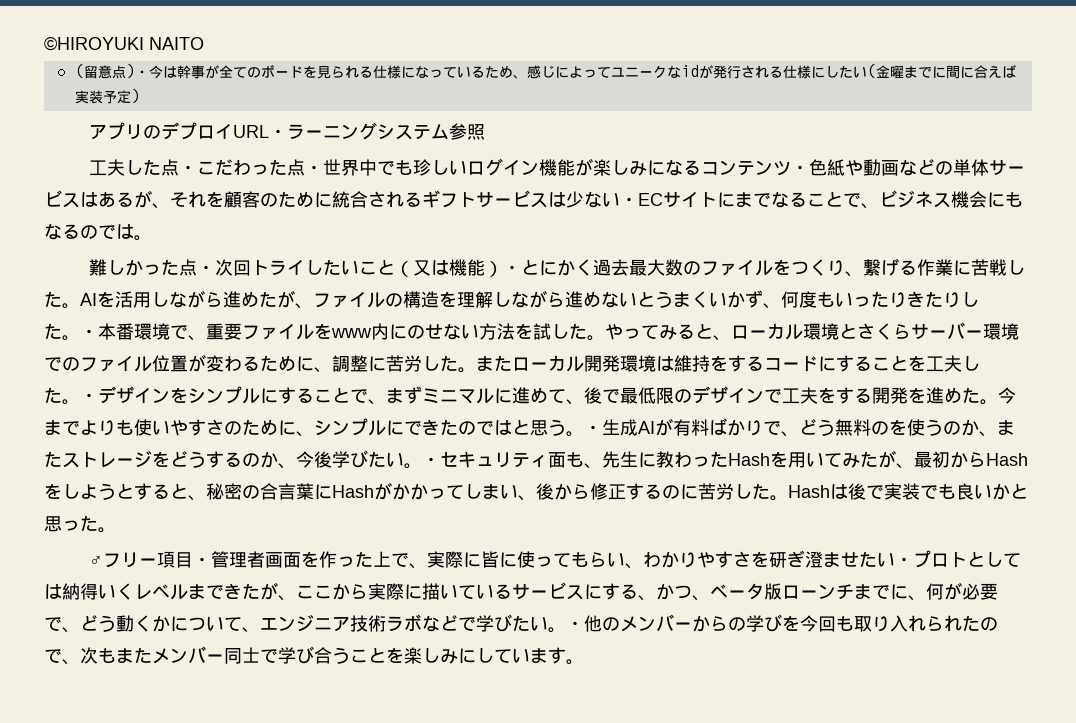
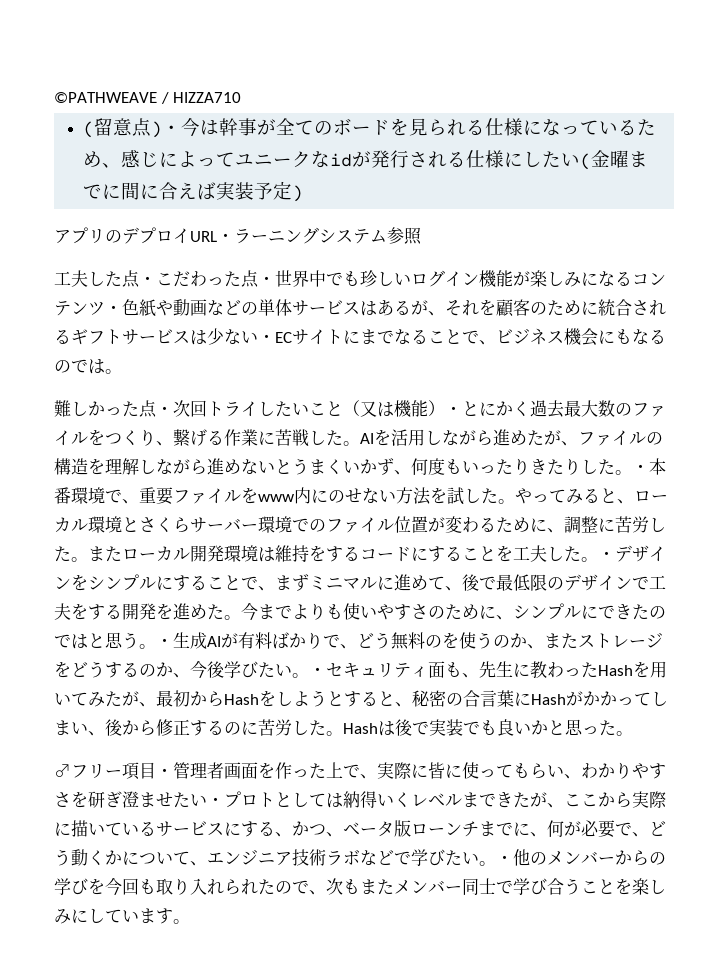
- ©HIROYUKI NAITO
+ ©PATHWEAVE / HIZZA710

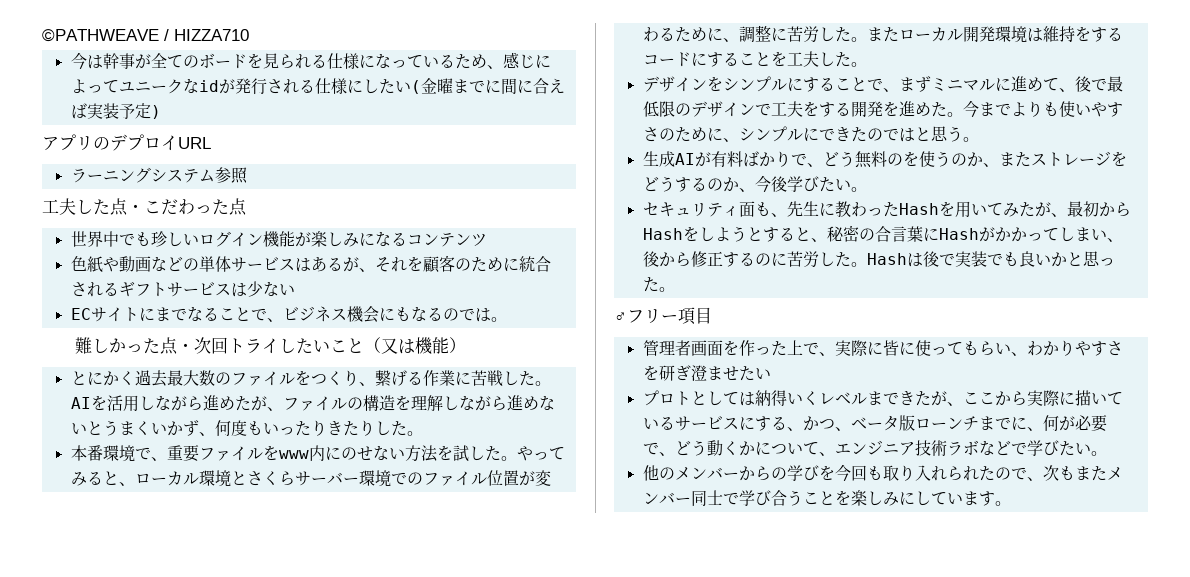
- (留意点)・今は幹事が全てのボードを見られる仕様になっているため、感じによってユニークなidが発行される仕様にしたい(金曜までに間に合えば実装予定)
+ 今は幹事が全てのボードを見られる仕様になっているため、感じによってユニークなidが発行される仕様にしたい(金曜までに間に合えば実装予定)
- アプリのデプロイURL・ラーニングシステム参照
+ アプリのデプロイURL
+ ラーニングシステム参照
- 工夫した点・こだわった点・世界中でも珍しいログイン機能が楽しみになるコンテンツ・色紙や動画などの単体サービスはあるが、それを顧客のために統合されるギフトサービスは少ない・ECサイトにまでなることで、ビジネス機会にもなるのでは。
+ 工夫した点・こだわった点
+ 世界中でも珍しいログイン機能が楽しみになるコンテンツ
+ 色紙や動画などの単体サービスはあるが、それを顧客のために統合されるギフトサービスは少ない
+ ECサイトにまでなることで、ビジネス機会にもなるのでは。
- 難しかった点・次回トライしたいこと（又は機能）・とにかく過去最大数のファイルをつくり、繋げる作業に苦戦した。
+ 難しかった点・次回トライしたいこと（又は機能）
+ とにかく過去最大数のファイルをつくり、繋げる作業に苦戦した。
- AIを活用しながら進めたが、ファイルの構造を理解しながら進めないとうまくいかず、何度もいったりきたりした。・本番環境で、重要ファイルをwww内にのせない方法を試した。
+ AIを活用しながら進めたが、ファイルの構造を理解しながら進めないとうまくいかず、何度もいったりきたりした。
+ 本番環境で、重要ファイルをwww内にのせない方法を試した。
- またローカル開発環境は維持をするコードにすることを工夫した。・デザインをシンプルにすることで、まずミニマルに進めて、後で最低限のデザインで工夫をする開発を進めた。
+ またローカル開発環境は維持をするコードにすることを工夫した。
+ デザインをシンプルにすることで、まずミニマルに進めて、後で最低限のデザインで工夫をする開発を進めた。
- 今までよりも使いやすさのために、シンプルにできたのではと思う。・生成AIが有料ばかりで、どう無料のを使うのか、またストレージをどうするのか、今後学びたい。・セキュリティ面も、先生に教わったHashを用いてみたが、最初からHashをしようとすると、秘密の合言葉にHashがかかってしまい、後から修正するのに苦労した。
+ 今までよりも使いやすさのために、シンプルにできたのではと思う。
+ 生成AIが有料ばかりで、どう無料のを使うのか、またストレージをどうするのか、今後学びたい。
+ セキュリティ面も、先生に教わったHashを用いてみたが、最初からHashをしようとすると、秘密の合言葉にHashがかかってしまい、後から修正するのに苦労した。
- ♂フリー項目・管理者画面を作った上で、実際に皆に使ってもらい、わかりやすさを研ぎ澄ませたい・プロトとしては納得いくレベルまできたが、ここから実際に描いているサービスにする、かつ、ベータ版ローンチまでに、何が必要で、どう動くかについて、エンジニア技術ラボなどで学びたい。・他のメンバーからの学びを今回も取り入れられたので、次もまたメンバー同士で学び合うことを楽しみにしています。
+ ♂フリー項目
+ 管理者画面を作った上で、実際に皆に使ってもらい、わかりやすさを研ぎ澄ませたい
+ プロトとしては納得いくレベルまできたが、ここから実際に描いているサービスにする、かつ、ベータ版ローンチまでに、何が必要で、どう動くかについて、エンジニア技術ラボなどで学びたい。
+ 他のメンバーからの学びを今回も取り入れられたので、次もまたメンバー同士で学び合うことを楽しみにしています。

